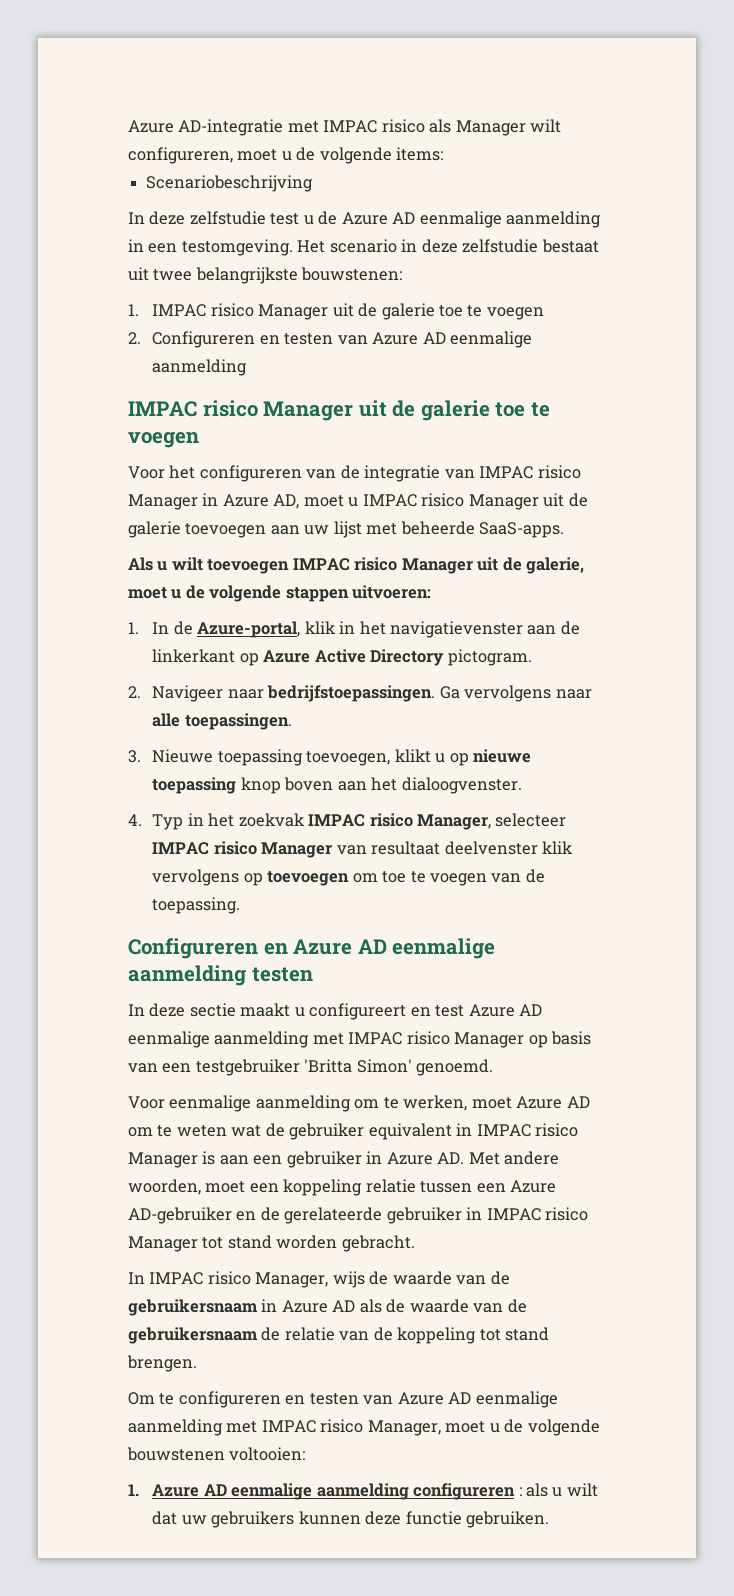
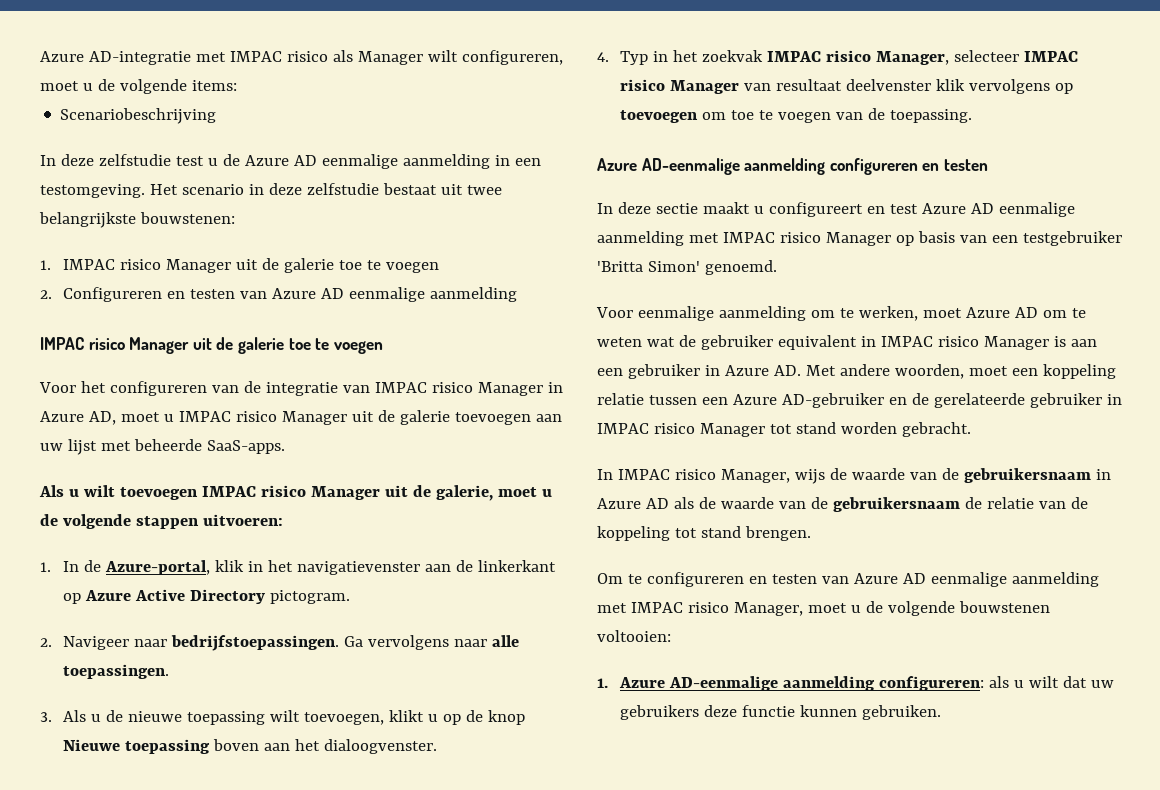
- 3. Nieuwe toepassing toevoegen, klikt u op nieuwe toepassing knop boven aan het dialoogvenster.
+ 3. Als u de nieuwe toepassing wilt toevoegen, klikt u op de knop Nieuwe toepassing boven aan het dialoogvenster.
- Configureren en Azure AD eenmalige aanmelding testen
+ Azure AD-eenmalige aanmelding configureren en testen
- 1. Azure AD eenmalige aanmelding configureren : als u wilt dat uw gebruikers kunnen deze functie gebruiken.
+ 1. Azure AD-eenmalige aanmelding configureren: als u wilt dat uw gebruikers deze functie kunnen gebruiken.

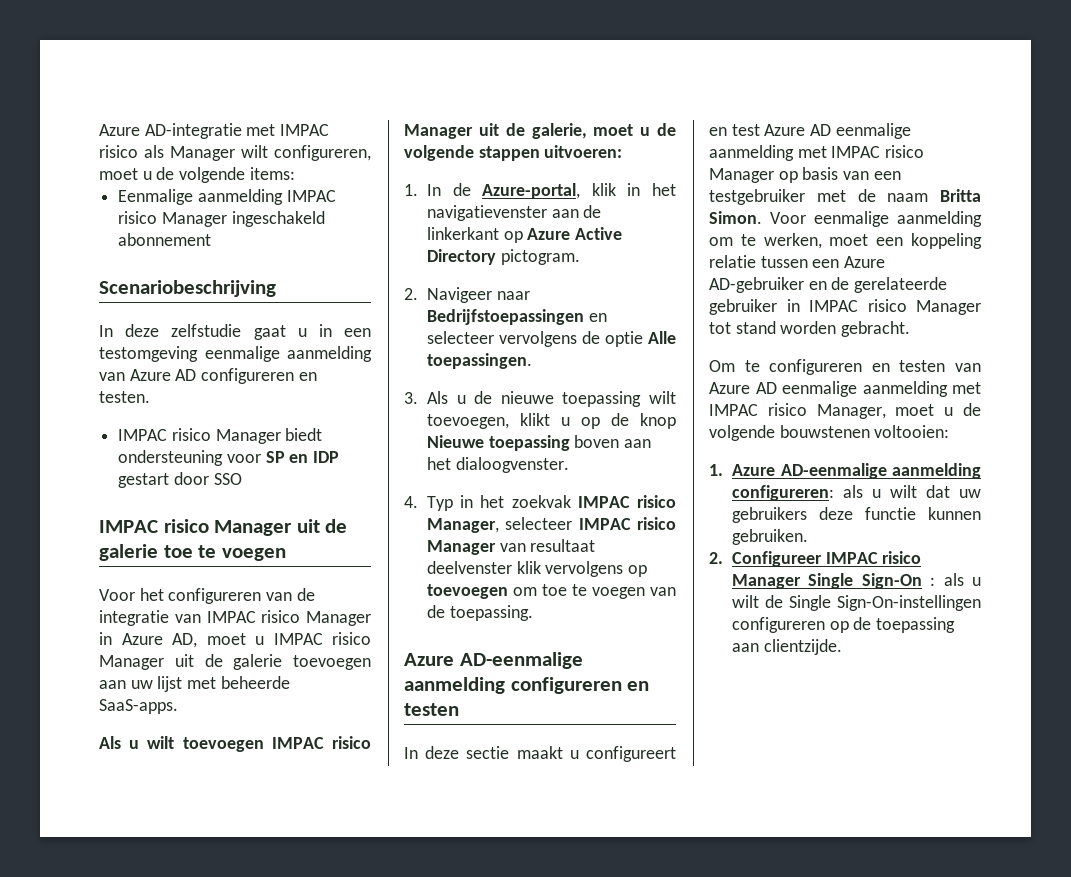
+ Eenmalige aanmelding IMPAC risico Manager ingeschakeld abonnement
  Scenariobeschrijving
- In deze zelfstudie test u de Azure AD eenmalige aanmelding in een testomgeving. Het scenario in deze zelfstudie bestaat uit twee belangrijkste bouwstenen:
- 1. IMPAC risico Manager uit de galerie toe te voegen
- 2. Configureren en testen van Azure AD eenmalige aanmelding
+ In deze zelfstudie gaat u in een testomgeving eenmalige aanmelding van Azure AD configureren en testen.
+ IMPAC risico Manager biedt ondersteuning voor SP en IDP gestart door SSO
- 2. Navigeer naar bedrijfstoepassingen. Ga vervolgens naar alle toepassingen.
+ 2. Navigeer naar Bedrijfstoepassingen en selecteer vervolgens de optie Alle toepassingen.
- In deze sectie maakt u configureert en test Azure AD eenmalige aanmelding met IMPAC risico Manager op basis van een testgebruiker 'Britta Simon' genoemd.
- Voor eenmalige aanmelding om te werken, moet Azure AD om te weten wat de gebruiker equivalent in IMPAC risico Manager is aan een gebruiker in Azure AD. Met andere woorden, moet een koppeling relatie tussen een Azure AD-gebruiker en de gerelateerde gebruiker in IMPAC risico Manager tot stand worden gebracht.
+ In deze sectie maakt u configureert en test Azure AD eenmalige aanmelding met IMPAC risico Manager op basis van een testgebruiker met de naam Britta Simon. Voor eenmalige aanmelding om te werken, moet een koppeling relatie tussen een Azure AD-gebruiker en de gerelateerde gebruiker in IMPAC risico Manager tot stand worden gebracht.
- In IMPAC risico Manager, wijs de waarde van de gebruikersnaam in Azure AD als de waarde van de gebruikersnaam de relatie van de koppeling tot stand brengen.
+ 2. Configureer IMPAC risico Manager Single Sign-On : als u wilt de Single Sign-On-instellingen configureren op de toepassing aan clientzijde.

